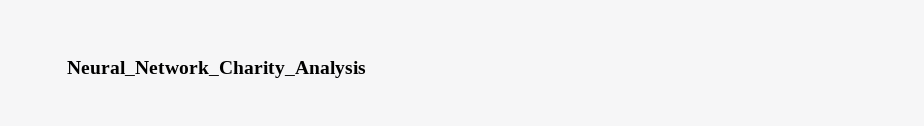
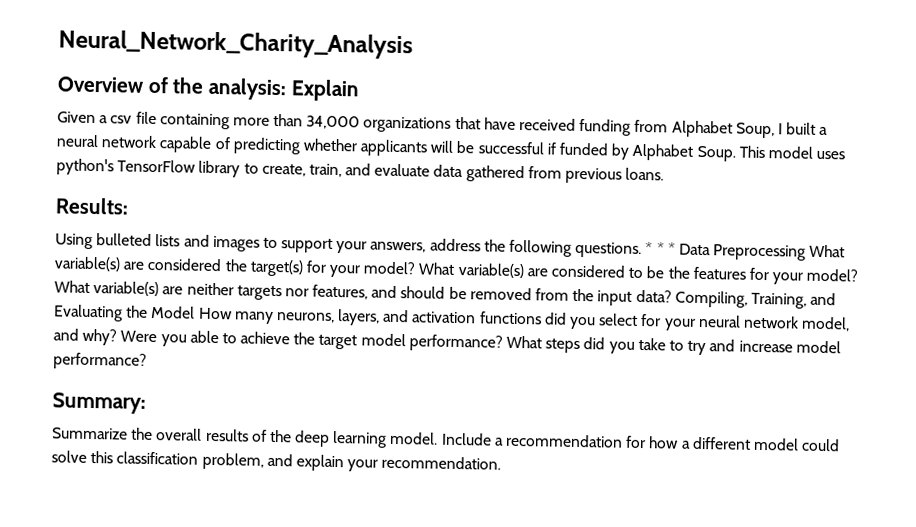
+ Overview of the analysis: Explain
+ Given a csv file containing more than 34,000 organizations that have received funding from Alphabet Soup, I built a neural network capable of predicting whether applicants will be successful if funded by Alphabet Soup. This model uses python's TensorFlow library to create, train, and evaluate data gathered from previous loans.
+ Results:
+ Using bulleted lists and images to support your answers, address the following questions. * * * Data Preprocessing What variable(s) are considered the target(s) for your model? What variable(s) are considered to be the features for your model? What variable(s) are neither targets nor features, and should be removed from the input data? Compiling, Training, and Evaluating the Model How many neurons, layers, and activation functions did you select for your neural network model, and why? Were you able to achieve the target model performance? What steps did you take to try and increase model performance?
+ Summary:
+ Summarize the overall results of the deep learning model. Include a recommendation for how a different model could solve this classification problem, and explain your recommendation.

